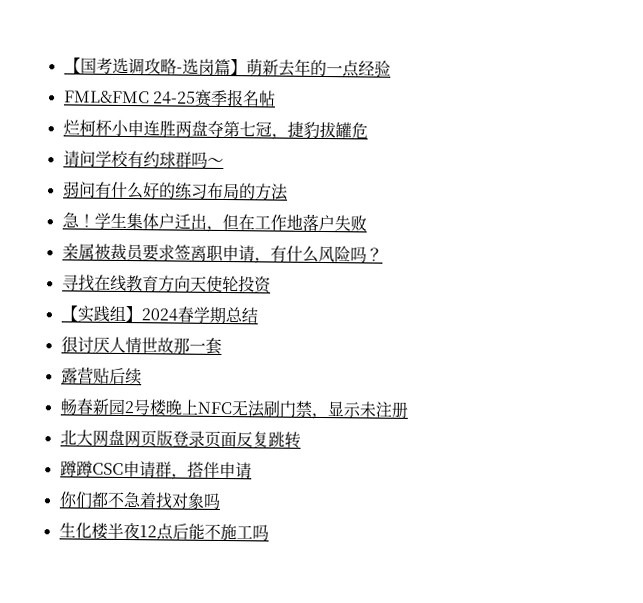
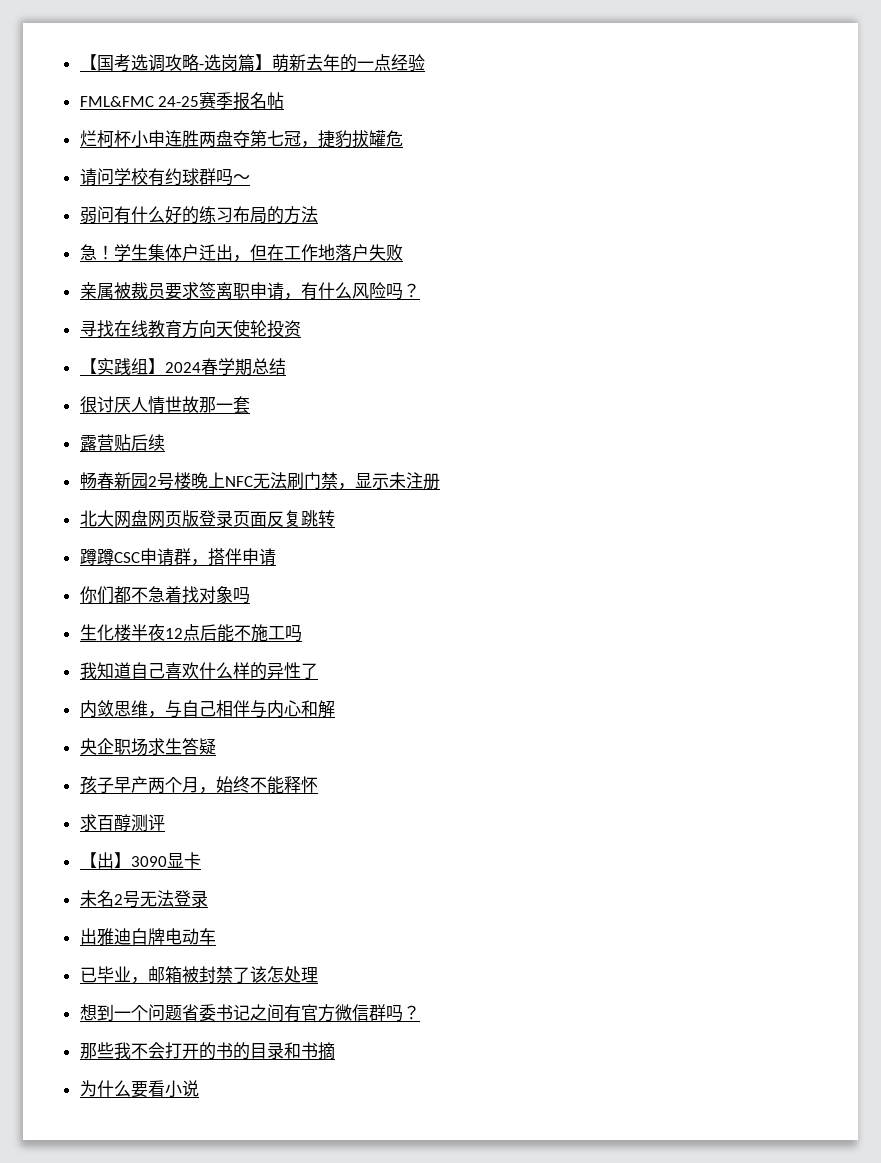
+ 我知道自己喜欢什么样的异性了
+ 内敛思维，与自己相伴与内心和解
+ 央企职场求生答疑
+ 孩子早产两个月，始终不能释怀
+ 求百醇测评
+ 【出】3090显卡
+ 未名2号无法登录
+ 出雅迪白牌电动车
+ 已毕业，邮箱被封禁了该怎处理
+ 想到一个问题省委书记之间有官方微信群吗？
+ 那些我不会打开的书的目录和书摘
+ 为什么要看小说

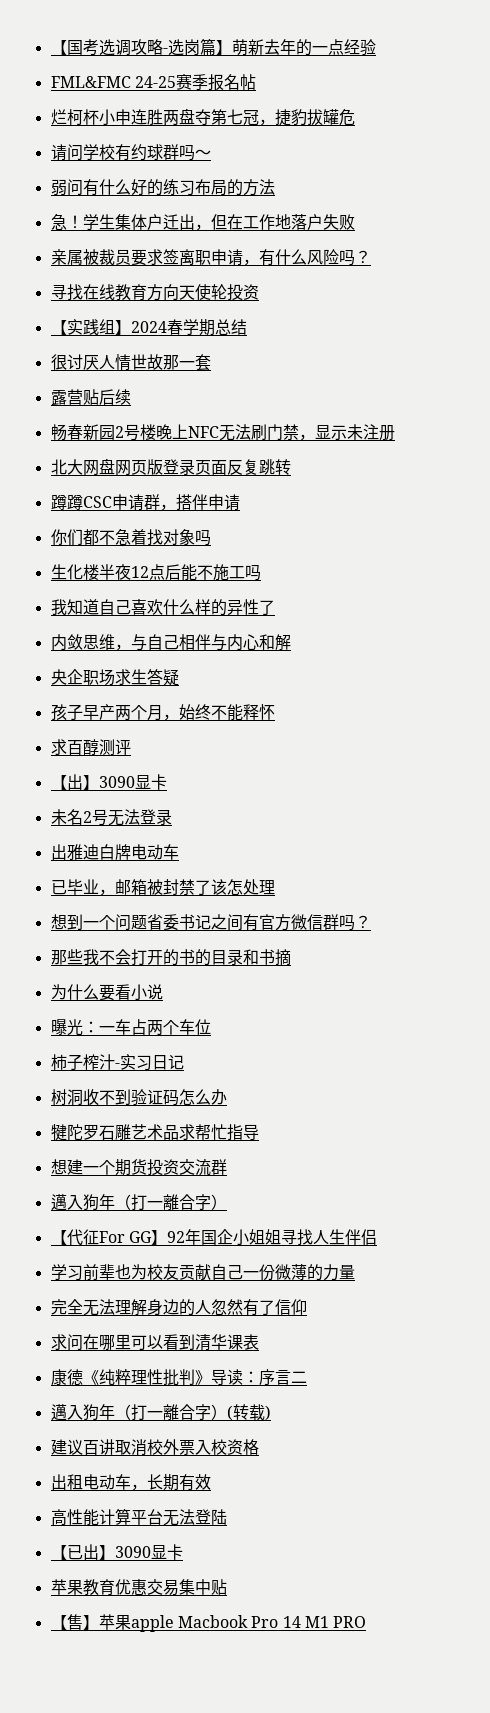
+ 曝光：一车占两个车位
+ 柿子榨汁-实习日记
+ 树洞收不到验证码怎么办
+ 犍陀罗石雕艺术品求帮忙指导
+ 想建一个期货投资交流群
+ 邁入狗年（打一離合字）
+ 【代征For GG】92年国企小姐姐寻找人生伴侣
+ 学习前辈也为校友贡献自己一份微薄的力量
+ 完全无法理解身边的人忽然有了信仰
+ 求问在哪里可以看到清华课表
+ 康德《纯粹理性批判》导读：序言二
+ 邁入狗年（打一離合字）(转载)
+ 建议百讲取消校外票入校资格
+ 出租电动车，长期有效
+ 高性能计算平台无法登陆
+ 【已出】3090显卡
+ 苹果教育优惠交易集中贴
+ 【售】苹果apple Macbook Pro 14 M1 PRO

